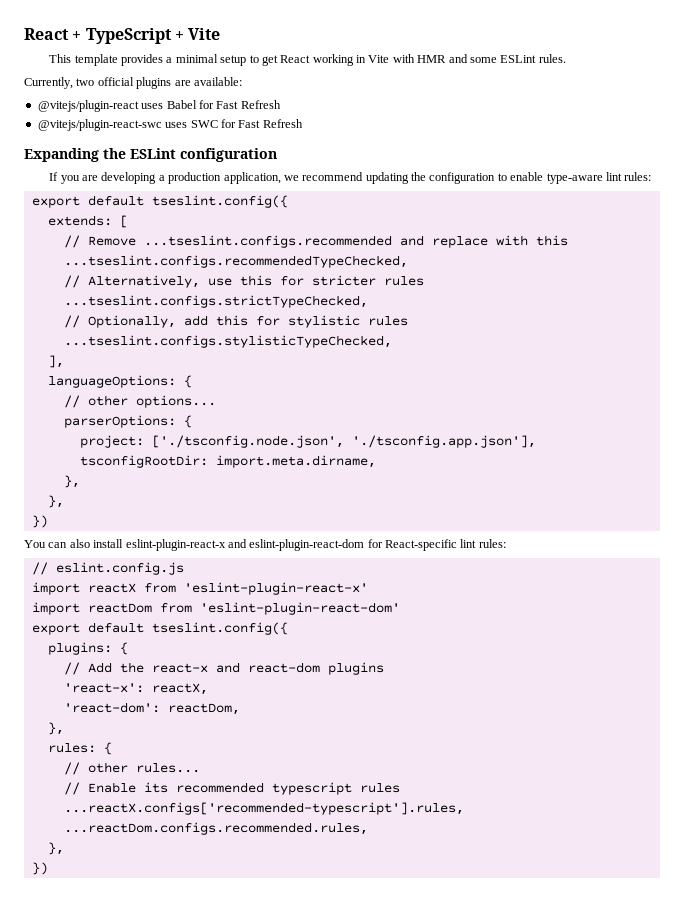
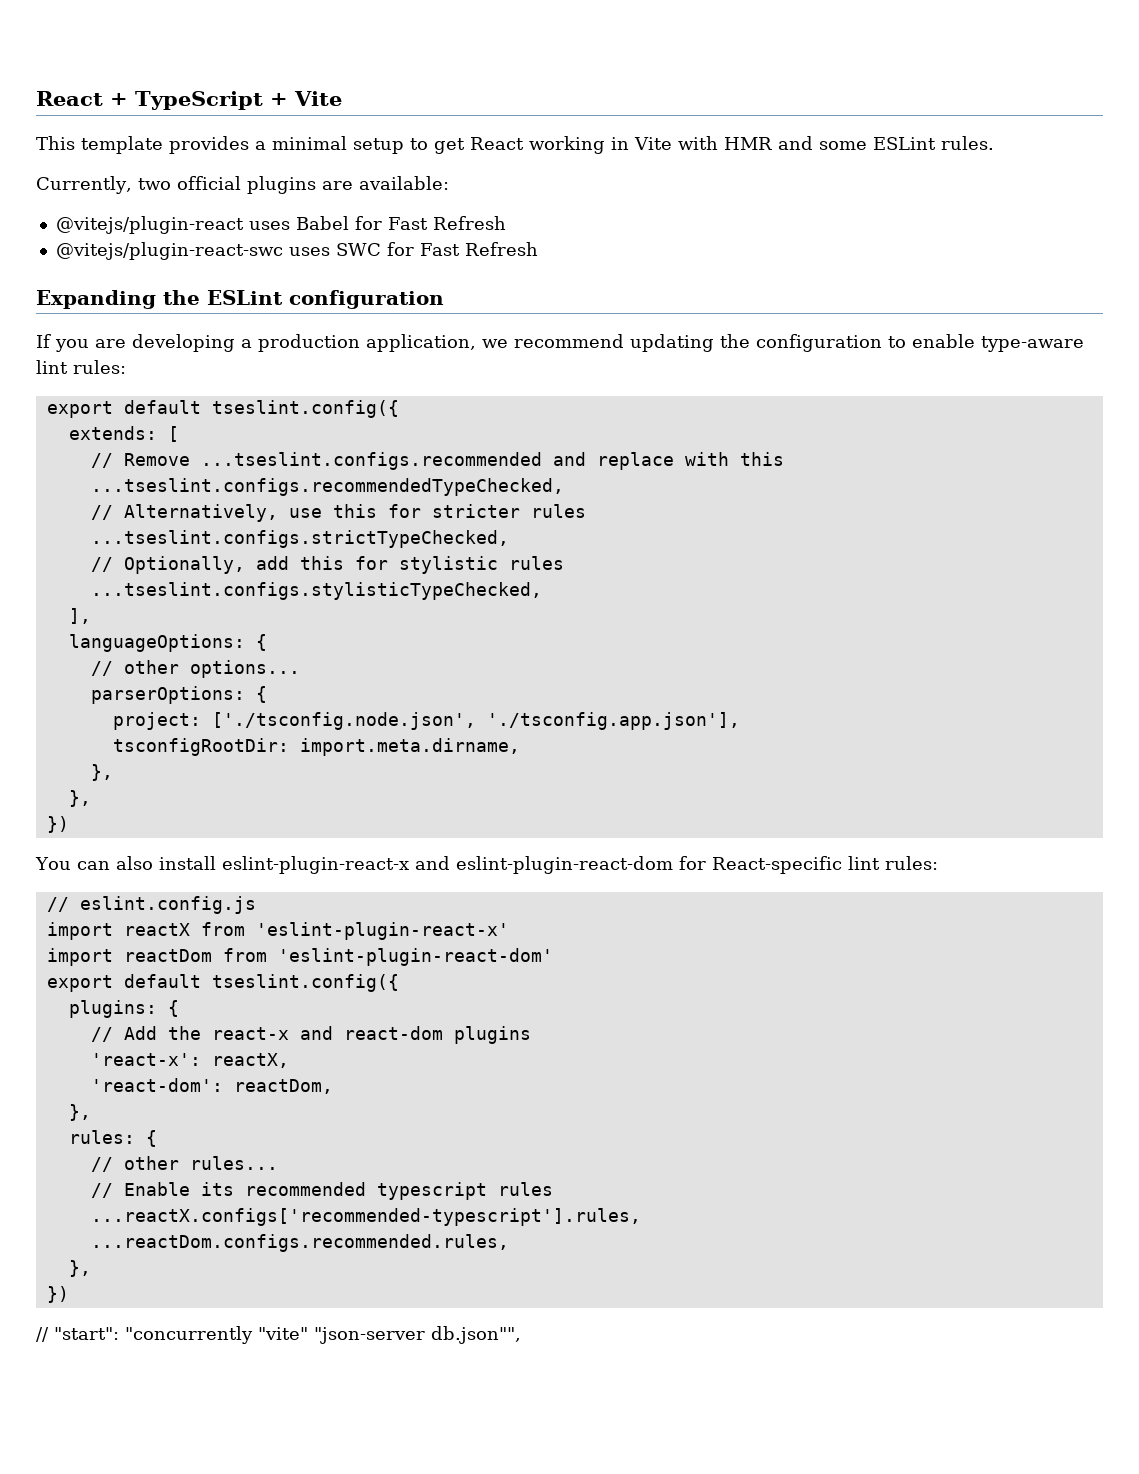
+ // "start": "concurrently "vite" "json-server db.json"",

